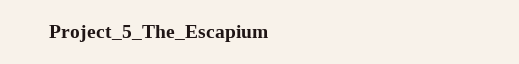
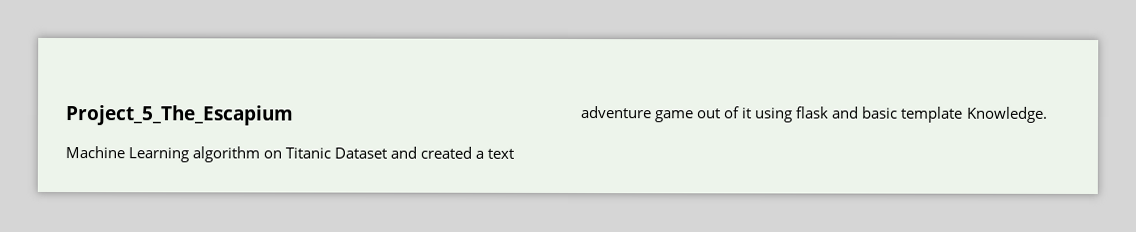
+ Machine Learning algorithm on Titanic Dataset and created a text adventure game out of it using flask and basic template Knowledge.

